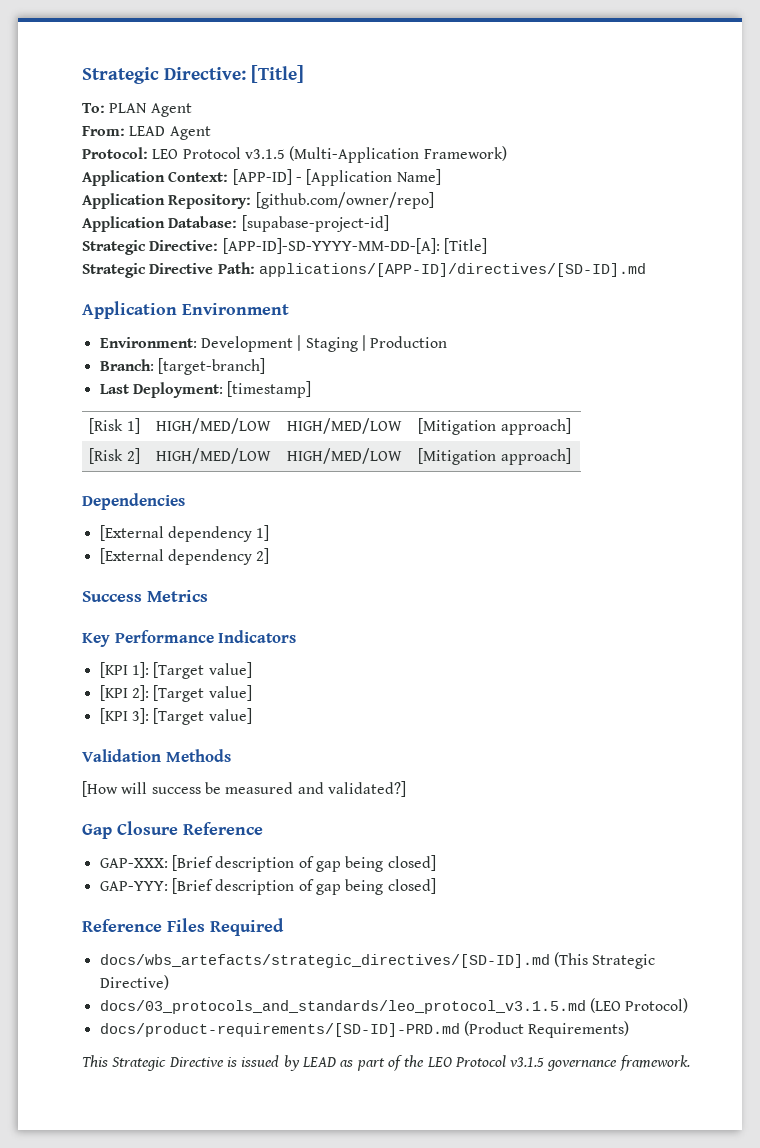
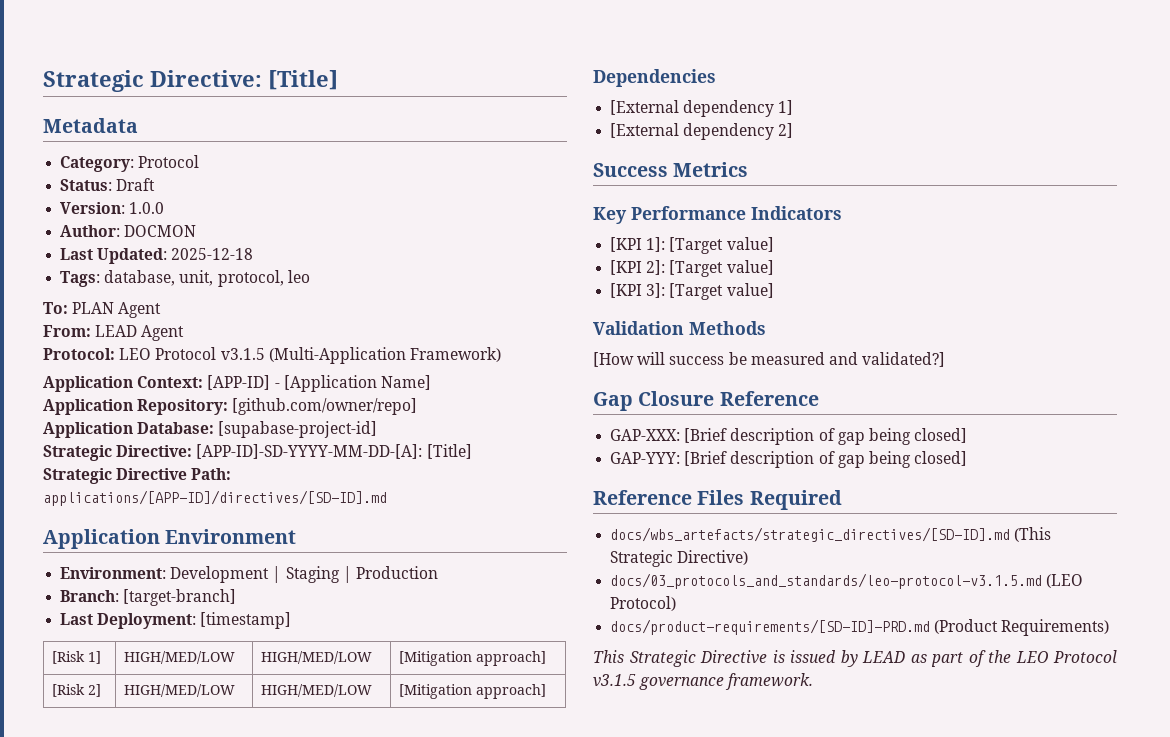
+ Metadata
+ Category: Protocol
+ Status: Draft
+ Version: 1.0.0
+ Author: DOCMON
+ Last Updated: 2025-12-18
+ Tags: database, unit, protocol, leo
- docs/03_protocols_and_standards/leo_protocol_v3.1.5.md (LEO Protocol)
+ docs/03_protocols_and_standards/leo-protocol-v3.1.5.md (LEO Protocol)

